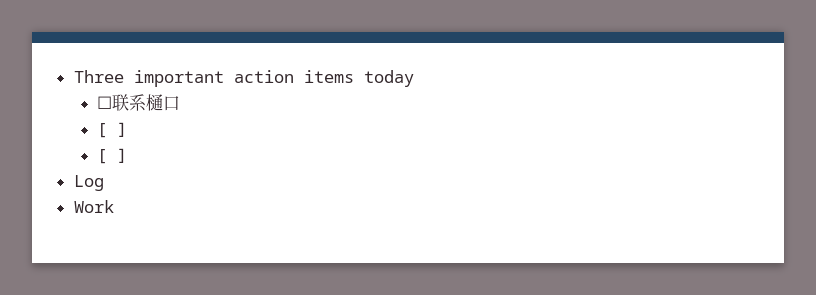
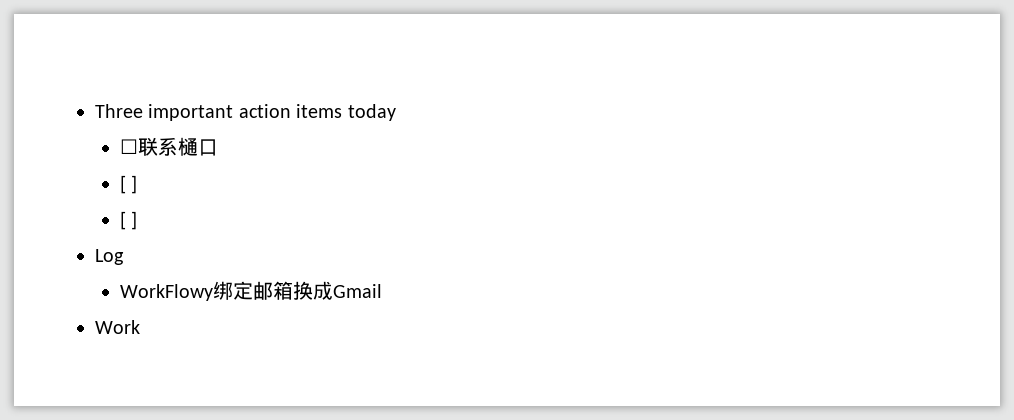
+ WorkFlowy绑定邮箱换成Gmail

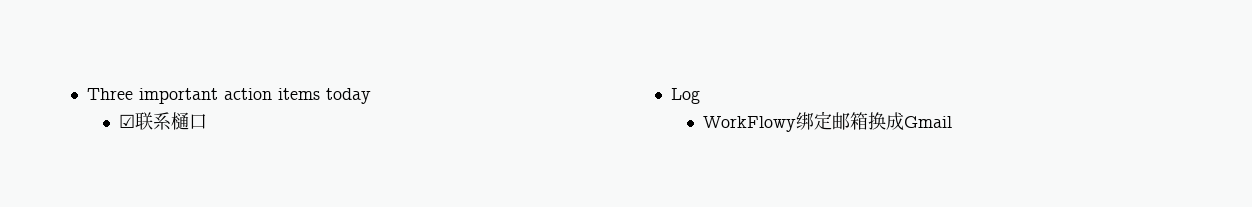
- ☐联系樋口
- [ ]
- [ ]
+ ☑联系樋口
- Work

